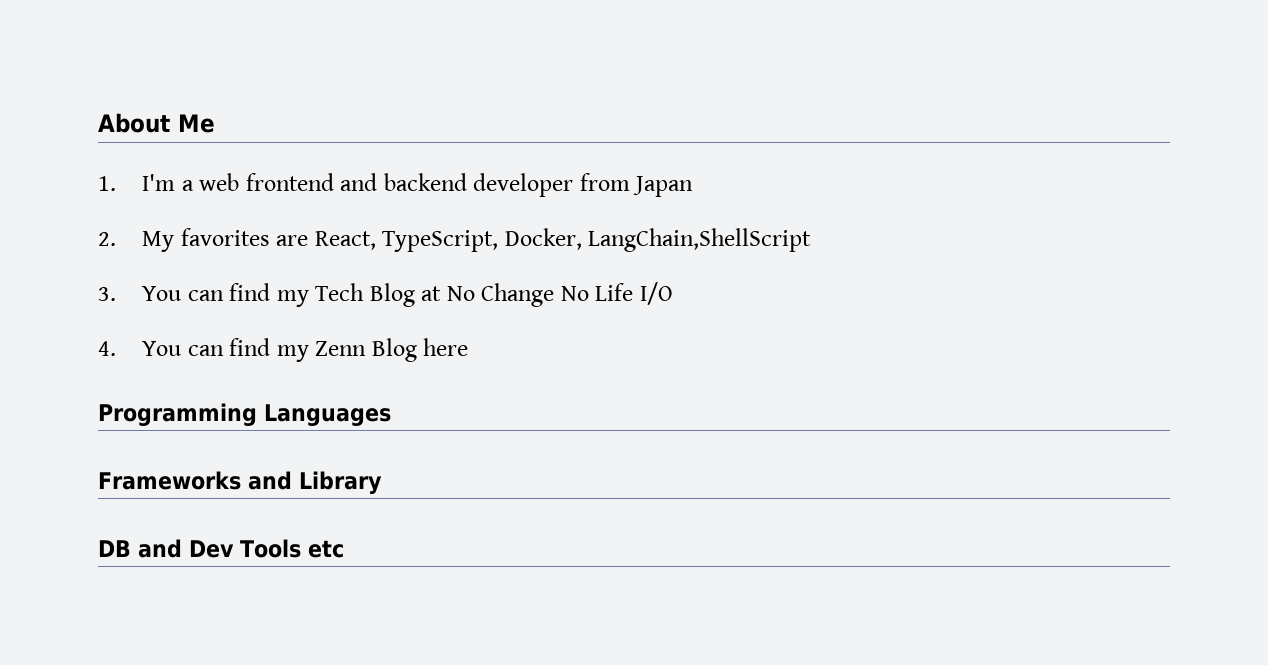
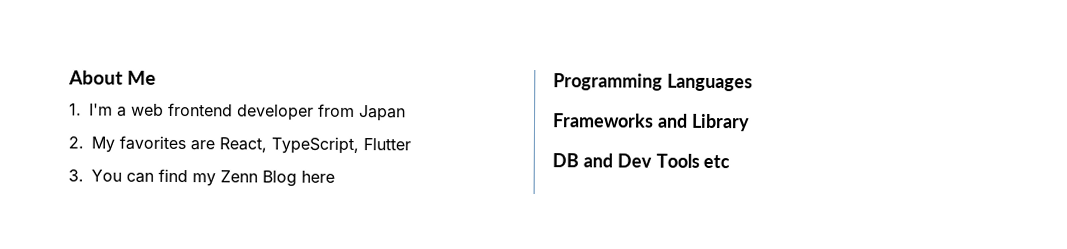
- 1. I'm a web frontend and backend developer from Japan
+ 1. I'm a web frontend developer from Japan
- 2. My favorites are React, TypeScript, Docker, LangChain,ShellScript
- 3. You can find my Tech Blog at No Change No Life I/O
- 4. You can find my Zenn Blog here
+ 2. My favorites are React, TypeScript, Flutter
+ 3. You can find my Zenn Blog here

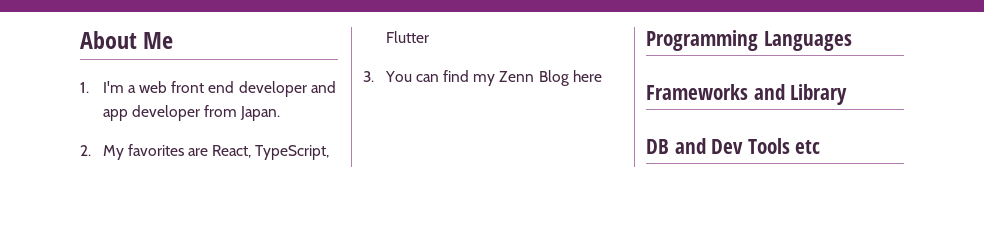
- 1. I'm a web frontend developer from Japan
+ 1. I'm a web front end developer and app developer from Japan.

